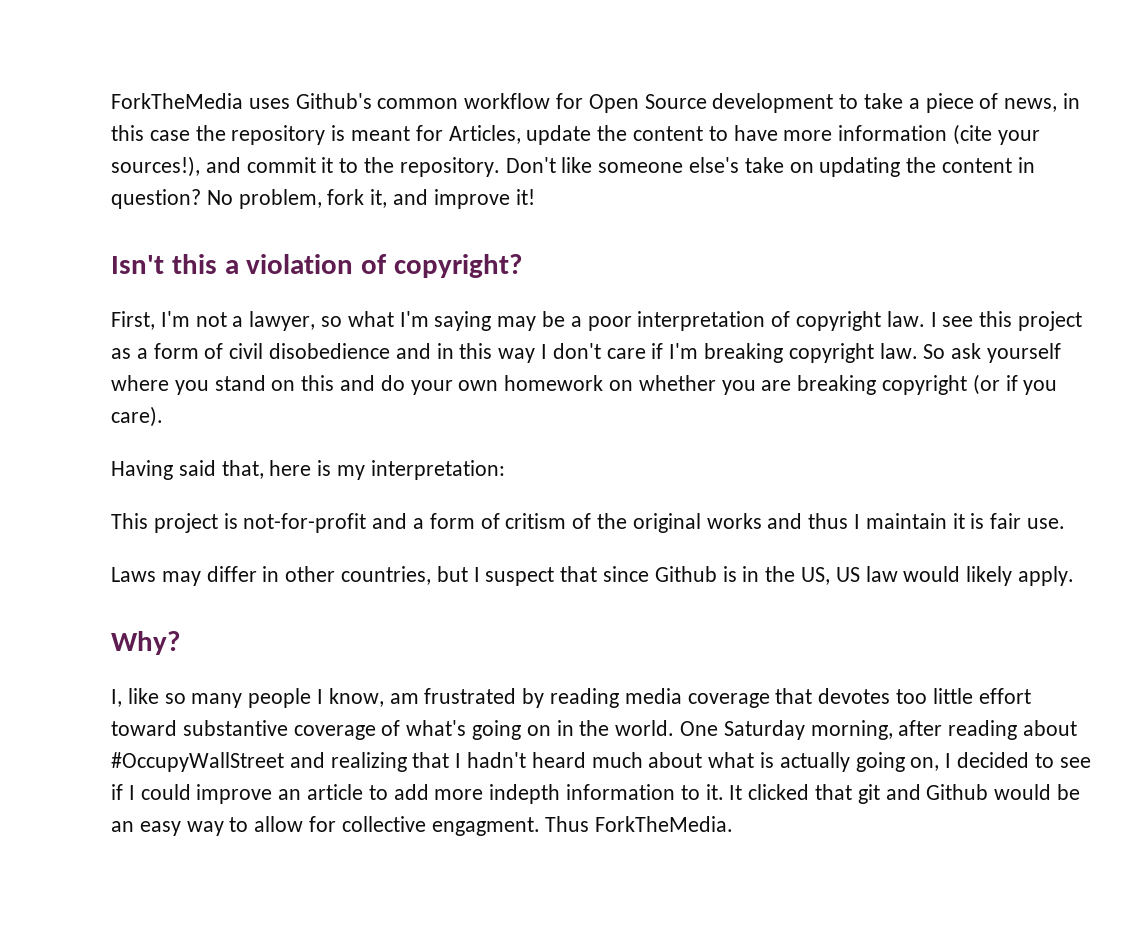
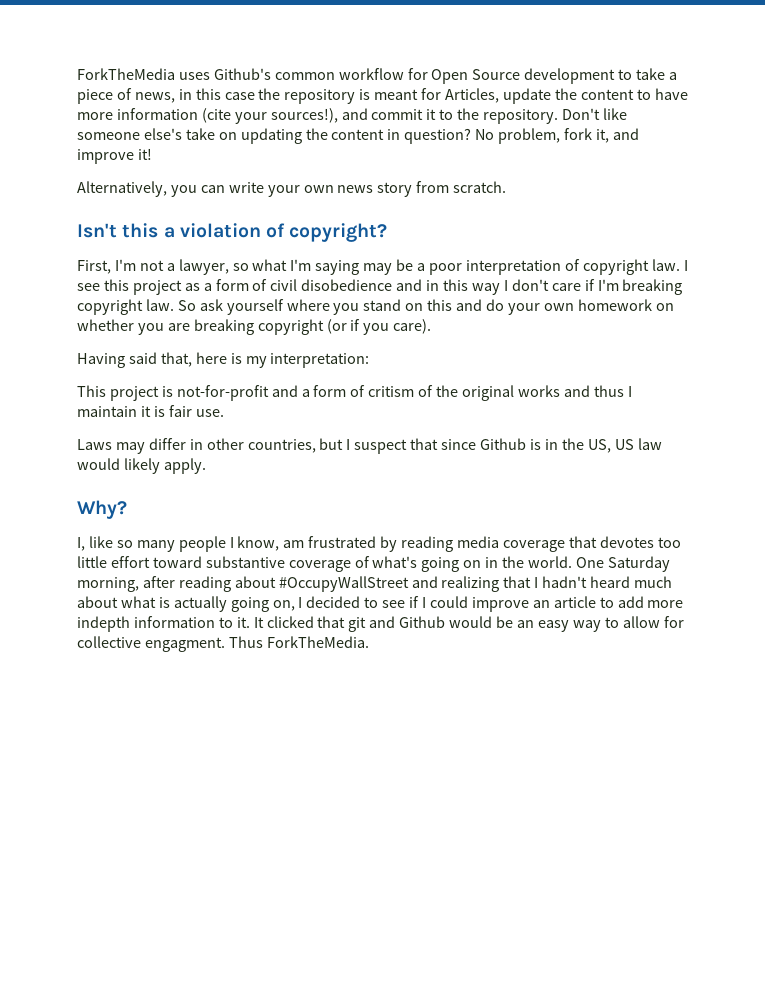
+ Alternatively, you can write your own news story from scratch.

